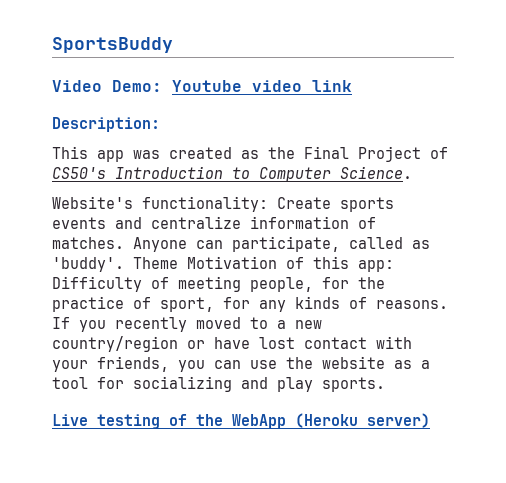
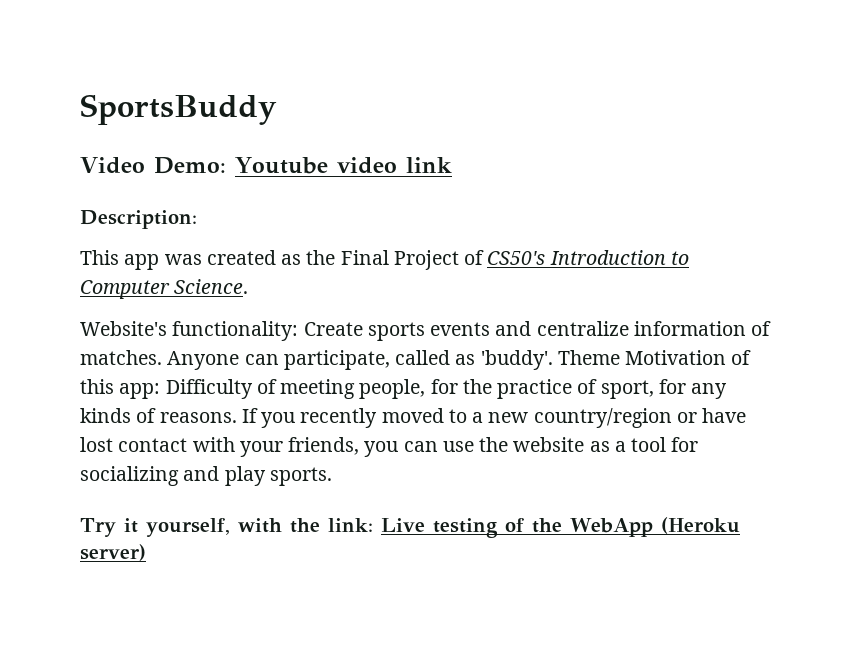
- Live testing of the WebApp (Heroku server)
+ Try it yourself, with the link: Live testing of the WebApp (Heroku server)

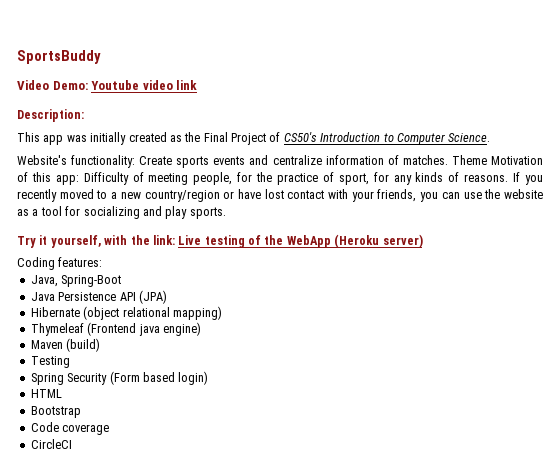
- This app was created as the Final Project of CS50's Introduction to Computer Science.
+ This app was initially created as the Final Project of CS50's Introduction to Computer Science.
- Anyone can participate, called as 'buddy'.
+ Coding features:
+ Java, Spring-Boot
+ Java Persistence API (JPA)
+ Hibernate (object relational mapping)
+ Thymeleaf (Frontend java engine)
+ Maven (build)
+ Testing
+ Spring Security (Form based login)
+ HTML
+ Bootstrap
+ Code coverage
+ CircleCI

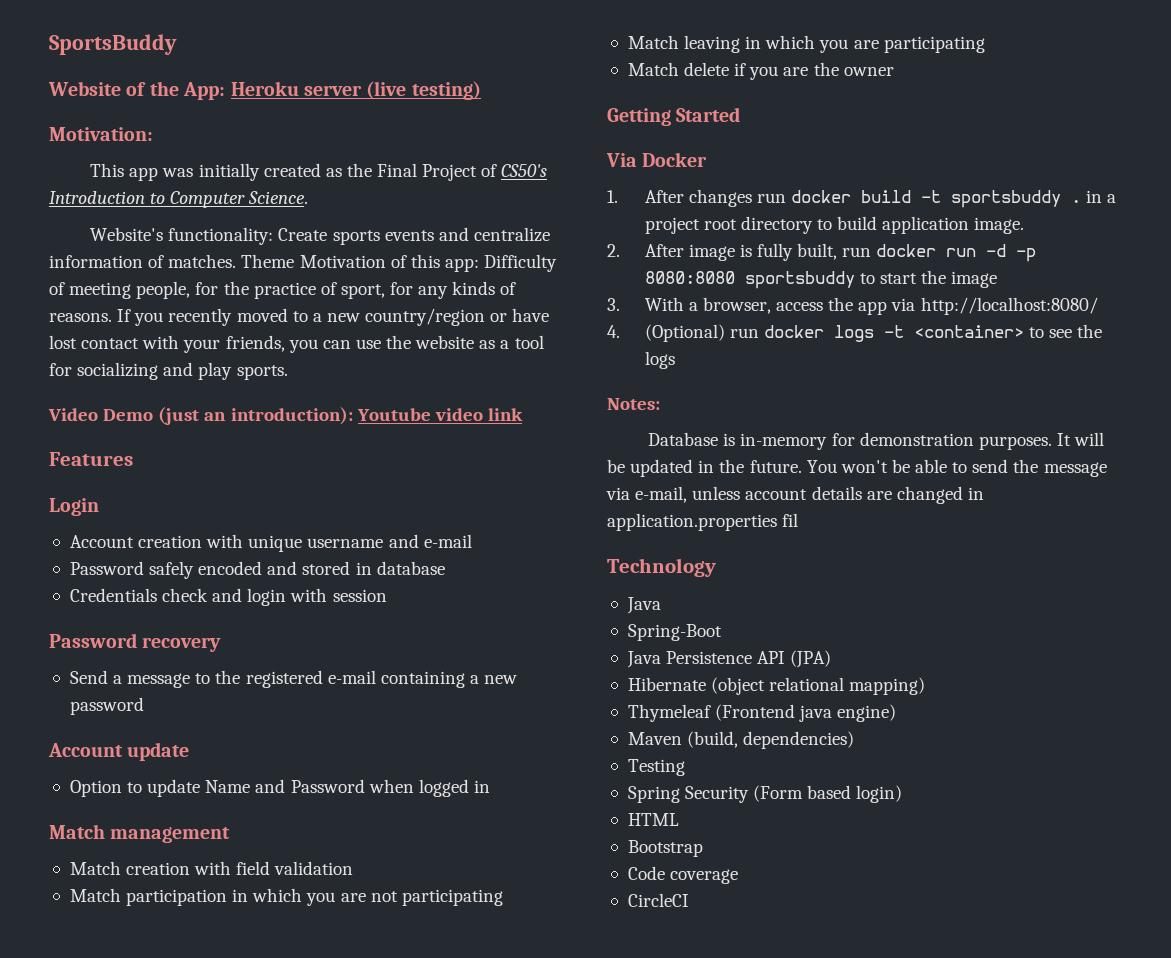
- Video Demo: Youtube video link
- Description:
+ Website of the App: Heroku server (live testing)
+ Motivation:
- Try it yourself, with the link: Live testing of the WebApp (Heroku server)
- Coding features:
- Java, Spring-Boot
+ Video Demo (just an introduction): Youtube video link
+ Features
+ Login
+ Account creation with unique username and e-mail
+ Password safely encoded and stored in database
+ Credentials check and login with session
+ Password recovery
+ Send a message to the registered e-mail containing a new password
+ Account update
+ Option to update Name and Password when logged in
+ Match management
+ Match creation with field validation
+ Match participation in which you are not participating
+ Match leaving in which you are participating
+ Match delete if you are the owner
+ Getting Started
+ Via Docker
+ 1. After changes run docker build -t sportsbuddy . in a project root directory to build application image.
+ 2. After image is fully built, run docker run -d -p 8080:8080 sportsbuddy to start the image
+ 3. With a browser, access the app via http://localhost:8080/
+ 4. (Optional) run docker logs -t <container> to see the logs
+ Notes:
+ Database is in-memory for demonstration purposes. It will be updated in the future. You won't be able to send the message via e-mail, unless account details are changed in application.properties fil
+ Technology
+ Java
+ Spring-Boot
- Maven (build)
+ Maven (build, dependencies)

